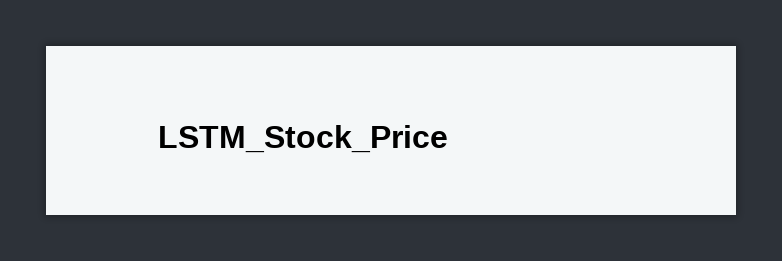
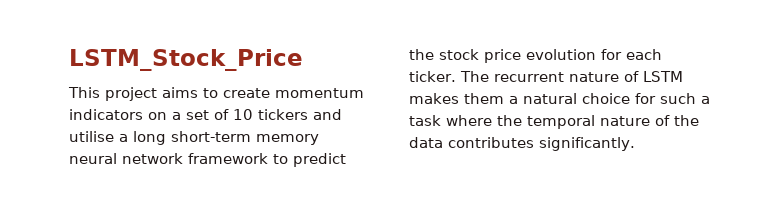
+ This project aims to create momentum indicators on a set of 10 tickers and utilise a long short-term memory neural network framework to predict the stock price evolution for each ticker. The recurrent nature of LSTM makes them a natural choice for such a task where the temporal nature of the data contributes significantly.

